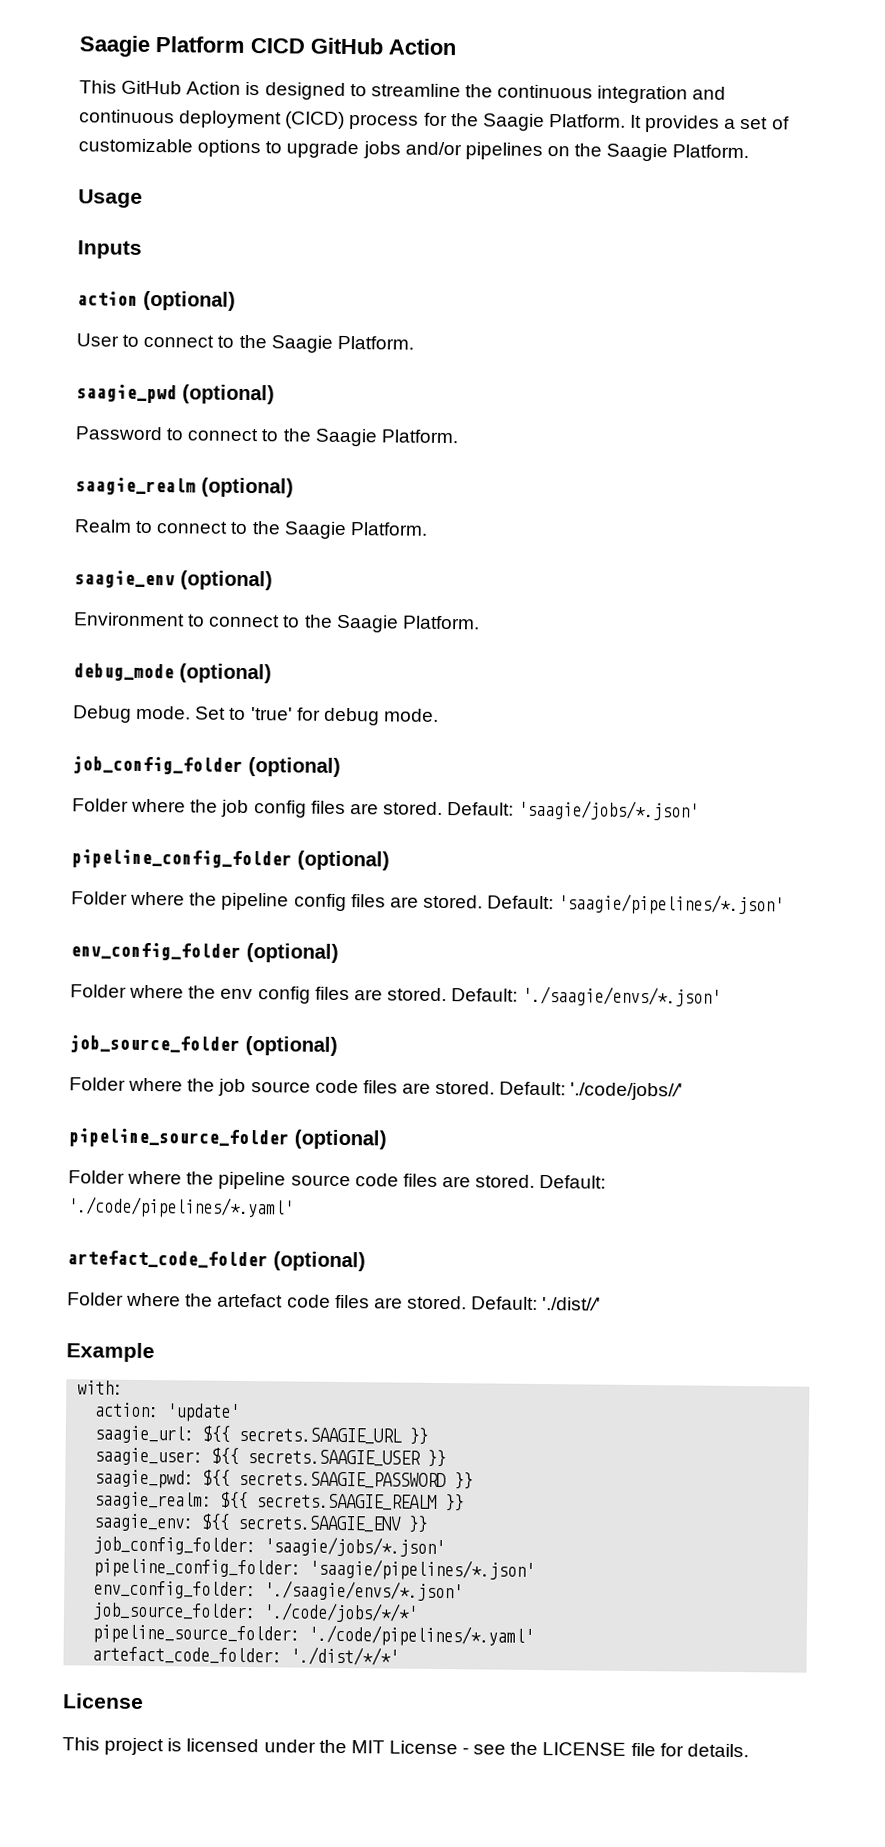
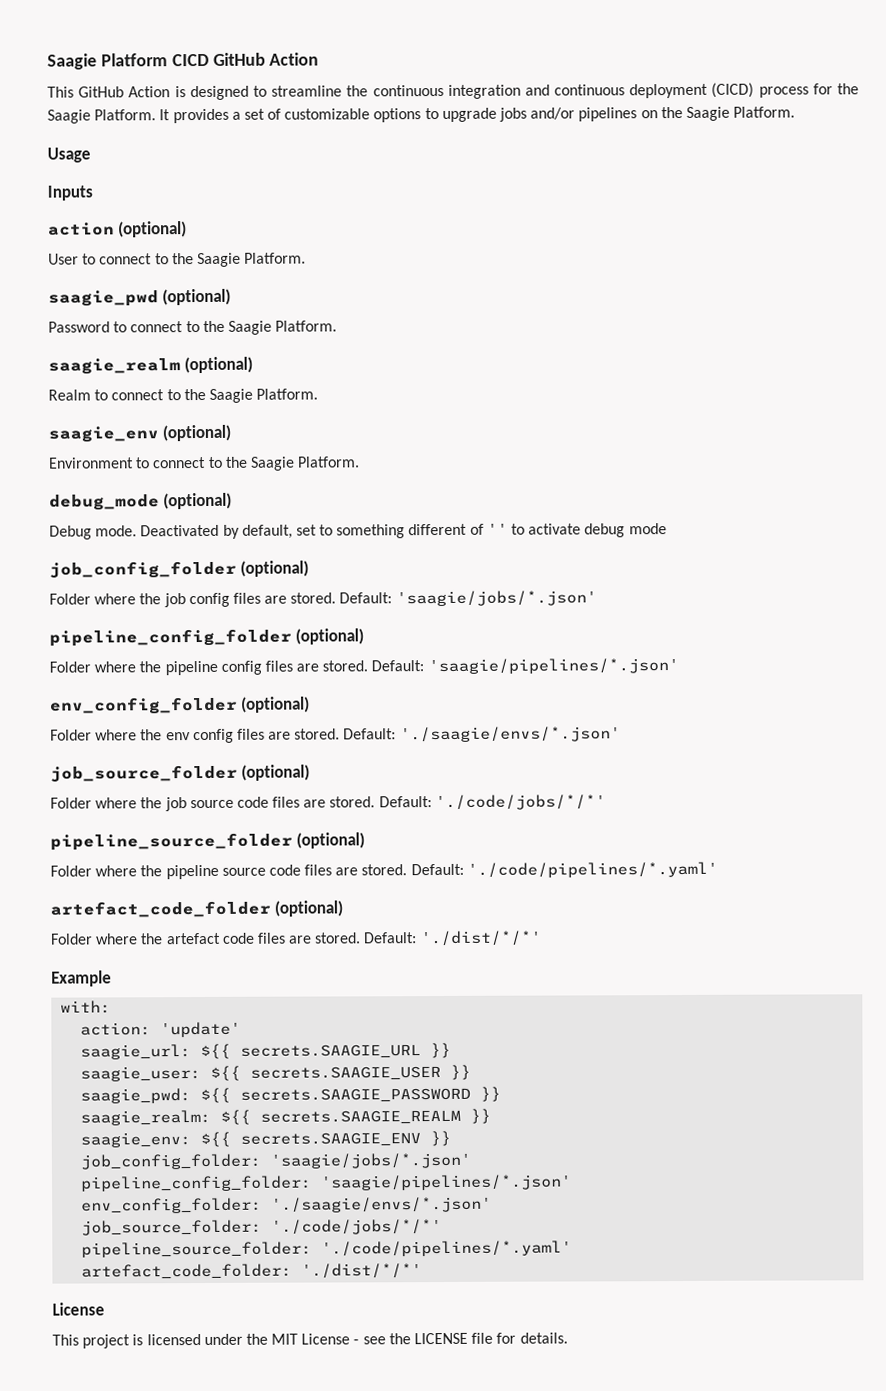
- Set to 'true' for debug mode.
+ Deactivated by default, set to something different of '' to activate debug mode
- Default: './code/jobs//'
+ Default: './code/jobs/*/*'
- Default: './dist//'
+ Default: './dist/*/*'

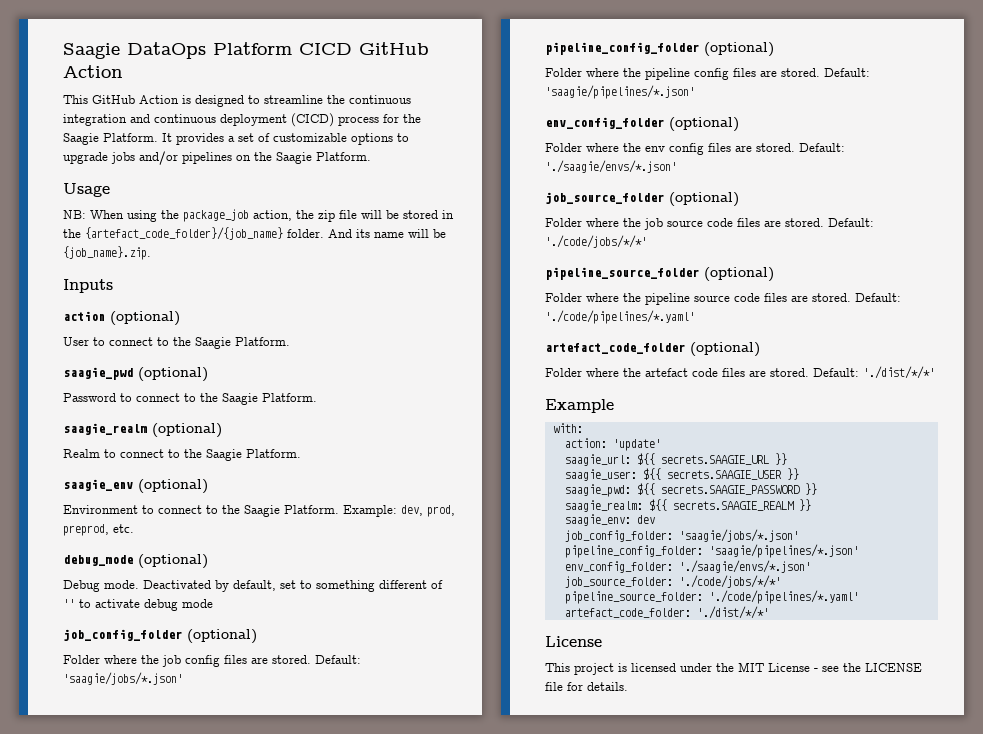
- Saagie Platform CICD GitHub Action
+ Saagie DataOps Platform CICD GitHub Action
+ NB: When using the package_job action, the zip file will be stored in the {artefact_code_folder}/{job_name} folder. And its name will be {job_name}.zip.
+ Example: dev, prod, preprod, etc.
- saagie_env: ${{ secrets.SAAGIE_ENV }}
+ saagie_env: dev

